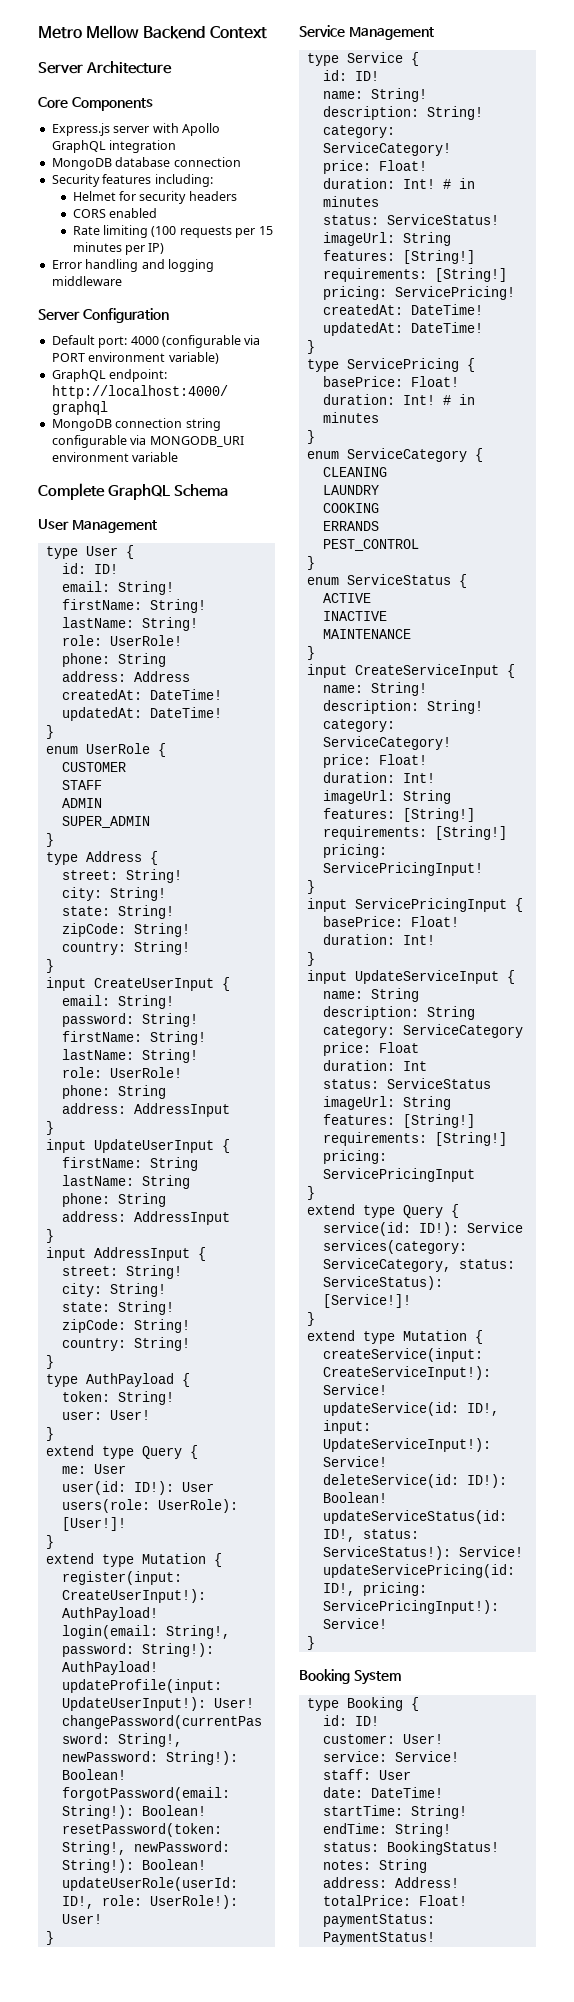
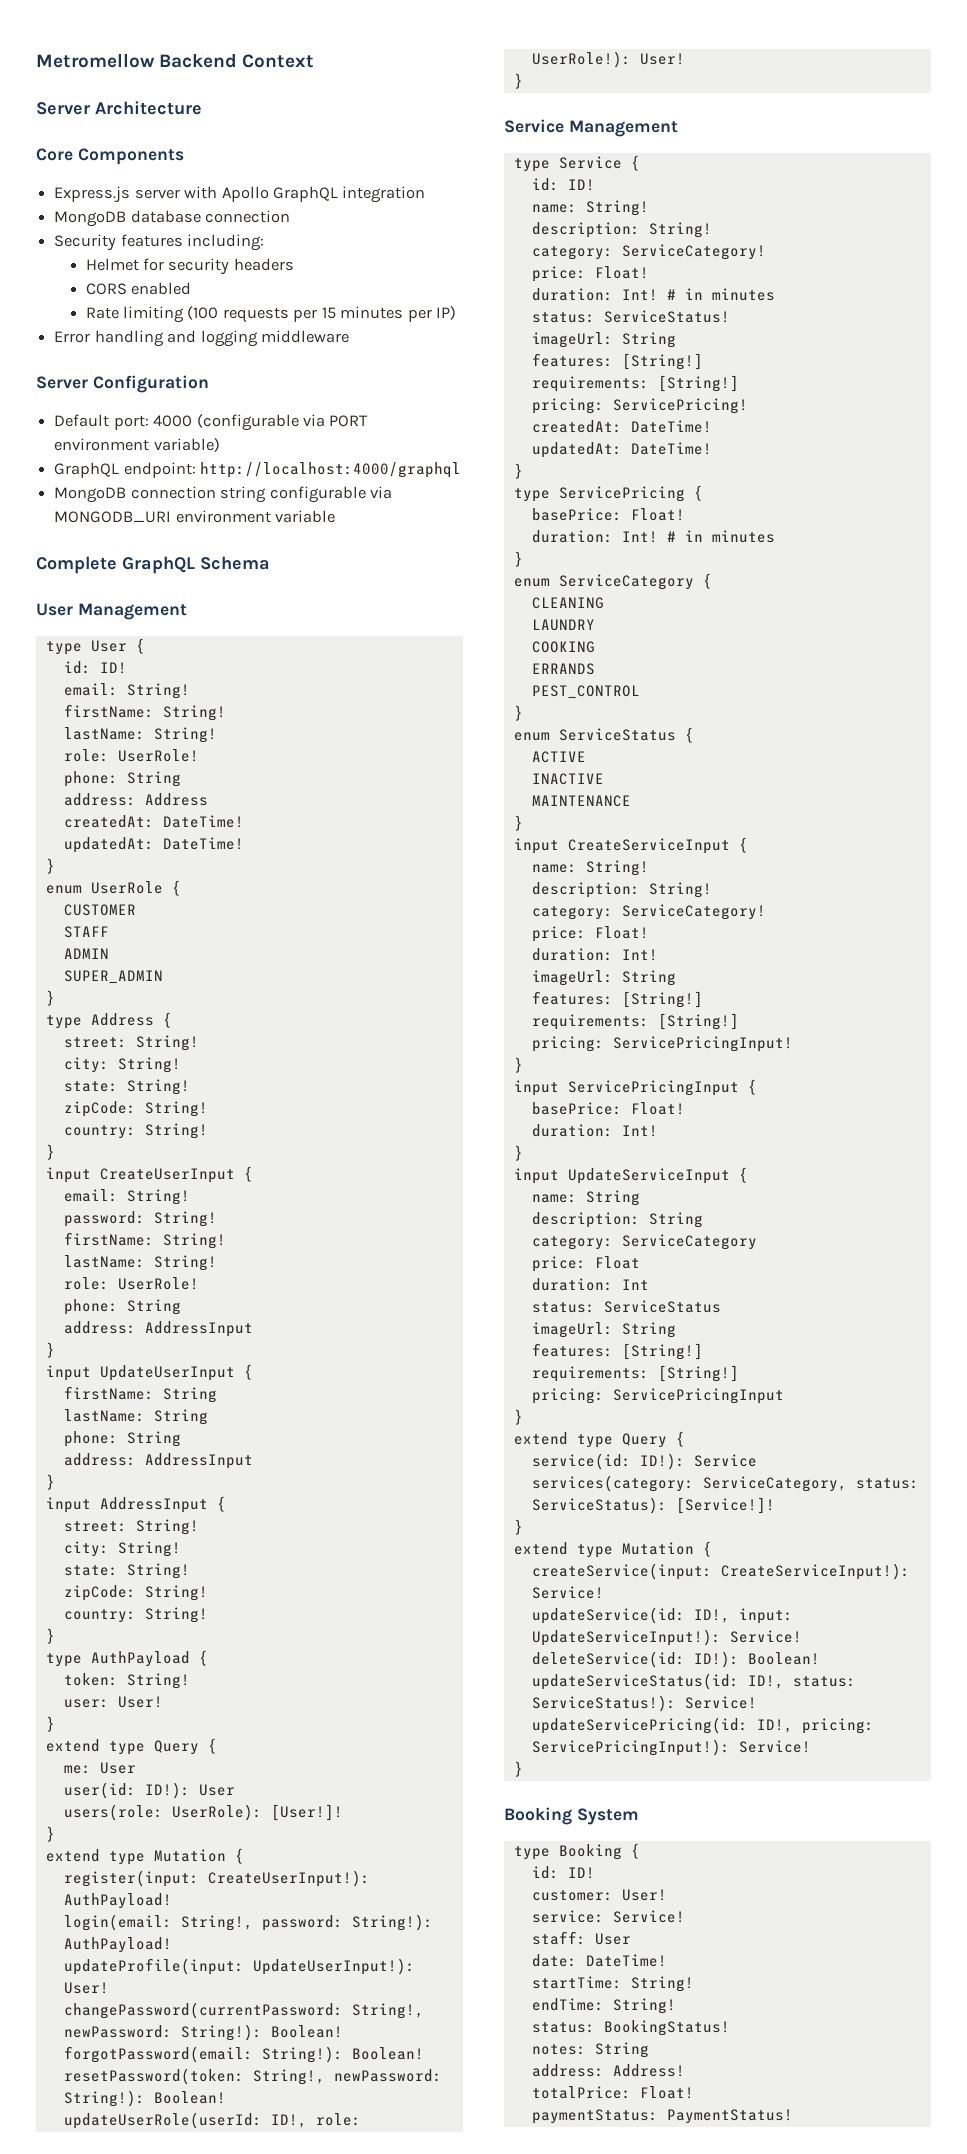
- Metro Mellow Backend Context
+ Metromellow Backend Context

